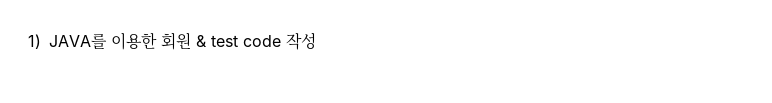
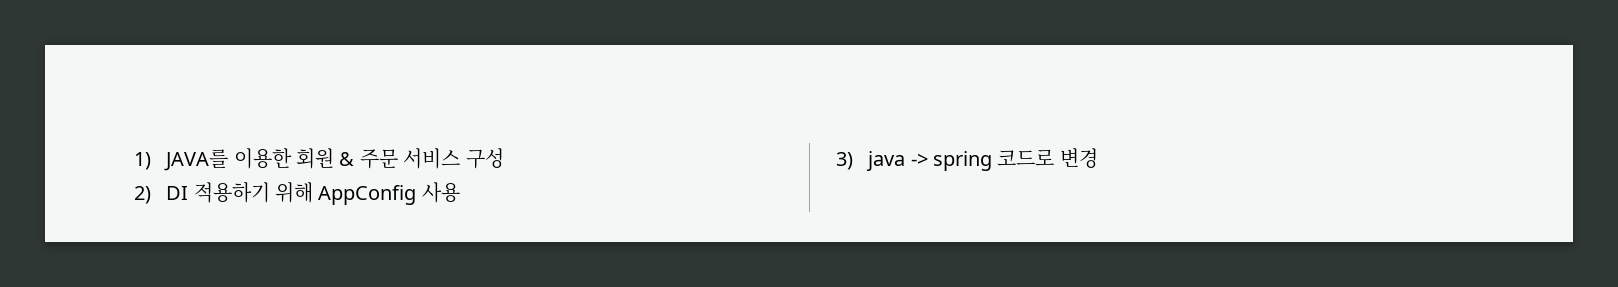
- 1) JAVA를 이용한 회원 & test code 작성
+ 1) JAVA를 이용한 회원 & 주문 서비스 구성
+ 2) DI 적용하기 위해 AppConfig 사용
+ 3) java -> spring 코드로 변경

